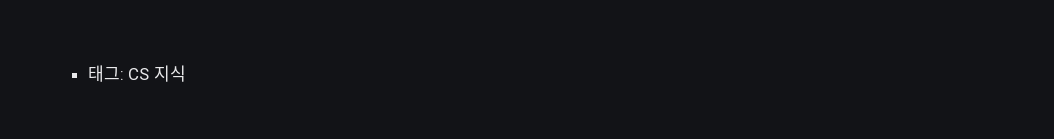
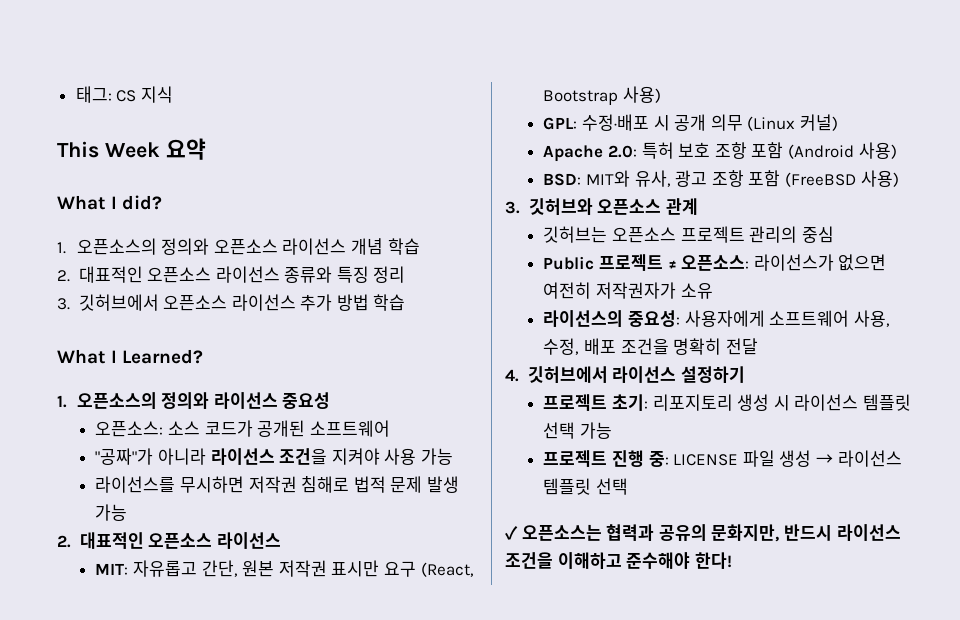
+ This Week 요약
+ What I did?
+ 1. 오픈소스의 정의와 오픈소스 라이선스 개념 학습
+ 2. 대표적인 오픈소스 라이선스 종류와 특징 정리
+ 3. 깃허브에서 오픈소스 라이선스 추가 방법 학습
+ What I Learned?
+ 1. 오픈소스의 정의와 라이선스 중요성
+ 오픈소스: 소스 코드가 공개된 소프트웨어
+ "공짜"가 아니라 라이선스 조건을 지켜야 사용 가능
+ 라이선스를 무시하면 저작권 침해로 법적 문제 발생 가능
+ 2. 대표적인 오픈소스 라이선스
+ MIT: 자유롭고 간단, 원본 저작권 표시만 요구 (React, Bootstrap 사용)
+ GPL: 수정·배포 시 공개 의무 (Linux 커널)
+ Apache 2.0: 특허 보호 조항 포함 (Android 사용)
+ BSD: MIT와 유사, 광고 조항 포함 (FreeBSD 사용)
+ 3. 깃허브와 오픈소스 관계
+ 깃허브는 오픈소스 프로젝트 관리의 중심
+ Public 프로젝트 ≠ 오픈소스: 라이선스가 없으면 여전히 저작권자가 소유
+ 라이선스의 중요성: 사용자에게 소프트웨어 사용, 수정, 배포 조건을 명확히 전달
+ 4. 깃허브에서 라이선스 설정하기
+ 프로젝트 초기: 리포지토리 생성 시 라이선스 템플릿 선택 가능
+ 프로젝트 진행 중: LICENSE 파일 생성 → 라이선스 템플릿 선택
+ ✓ 오픈소스는 협력과 공유의 문화지만, 반드시 라이선스 조건을 이해하고 준수해야 한다!

